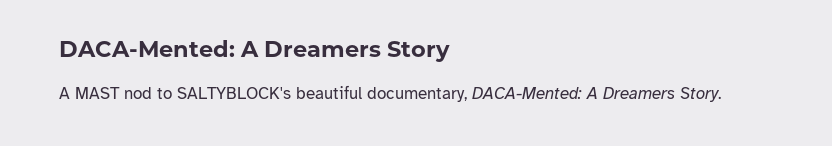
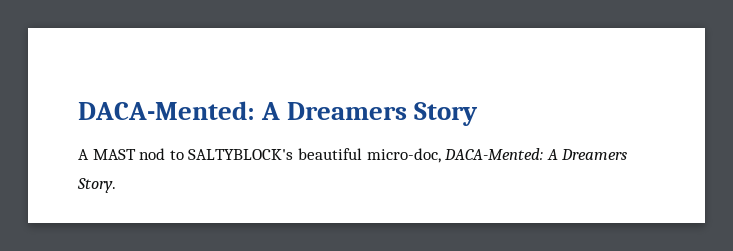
- A MAST nod to SALTYBLOCK's beautiful documentary, DACA-Mented: A Dreamers Story.
+ A MAST nod to SALTYBLOCK's beautiful micro-doc, DACA-Mented: A Dreamers Story.

